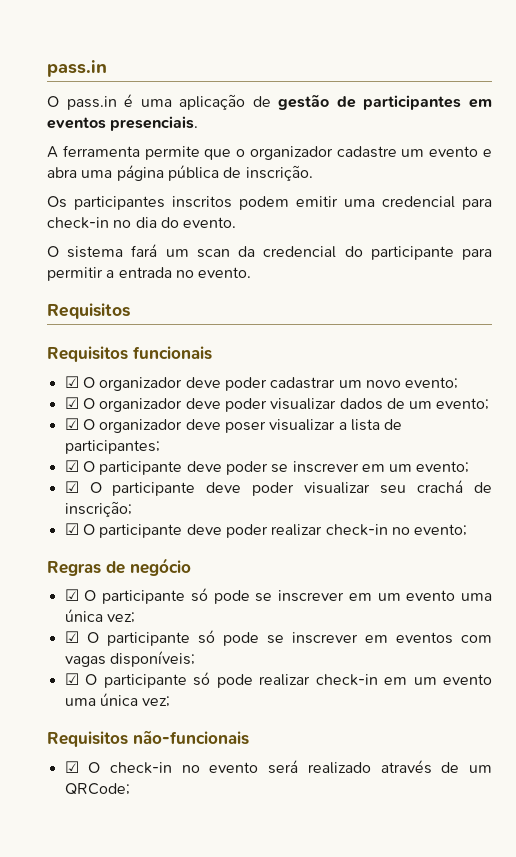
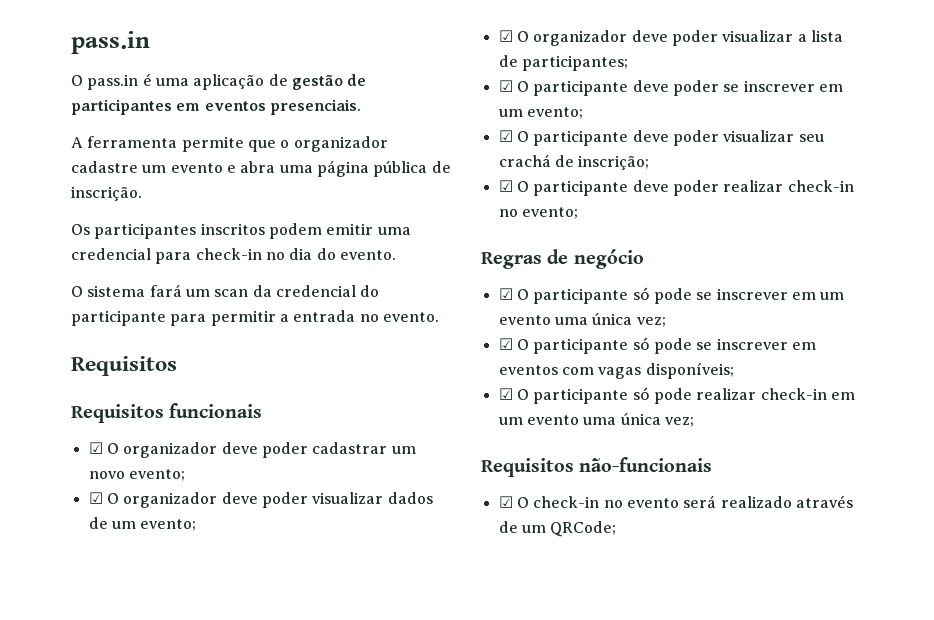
- ☑ O organizador deve poser visualizar a lista de participantes;
+ ☑ O organizador deve poder visualizar a lista de participantes;

